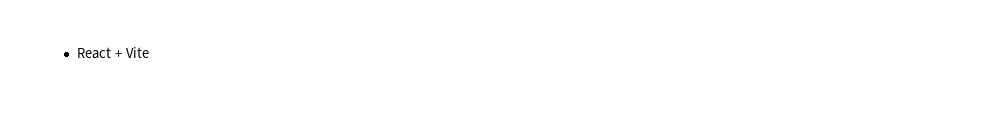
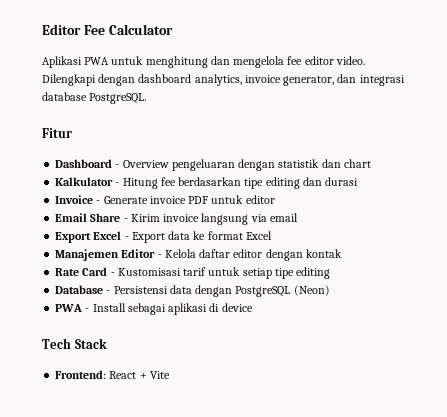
- React + Vite
+ Editor Fee Calculator
+ Aplikasi PWA untuk menghitung dan mengelola fee editor video. Dilengkapi dengan dashboard analytics, invoice generator, dan integrasi database PostgreSQL.
+ Fitur
+ Dashboard - Overview pengeluaran dengan statistik dan chart
+ Kalkulator - Hitung fee berdasarkan tipe editing dan durasi
+ Invoice - Generate invoice PDF untuk editor
+ Email Share - Kirim invoice langsung via email
+ Export Excel - Export data ke format Excel
+ Manajemen Editor - Kelola daftar editor dengan kontak
+ Rate Card - Kustomisasi tarif untuk setiap tipe editing
+ Database - Persistensi data dengan PostgreSQL (Neon)
+ PWA - Install sebagai aplikasi di device
+ Tech Stack
+ Frontend: React + Vite

